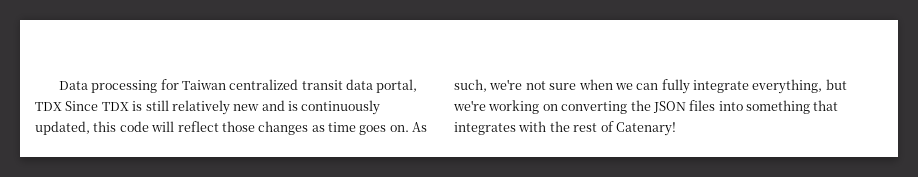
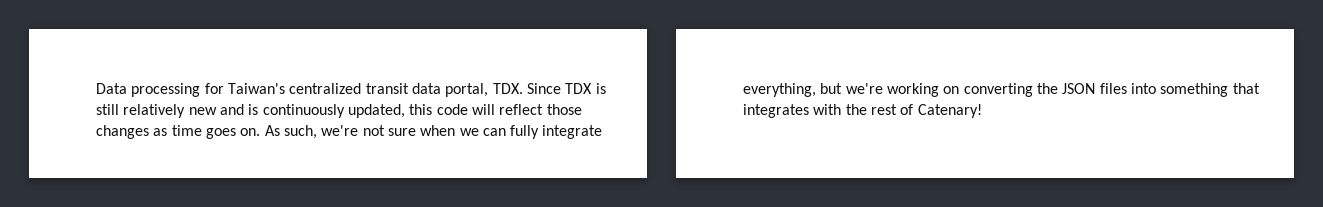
- Data processing for Taiwan centralized transit data portal, TDX Since TDX is still relatively new and is continuously updated, this code will reflect those changes as time goes on.
+ Data processing for Taiwan's centralized transit data portal, TDX. Since TDX is still relatively new and is continuously updated, this code will reflect those changes as time goes on.

